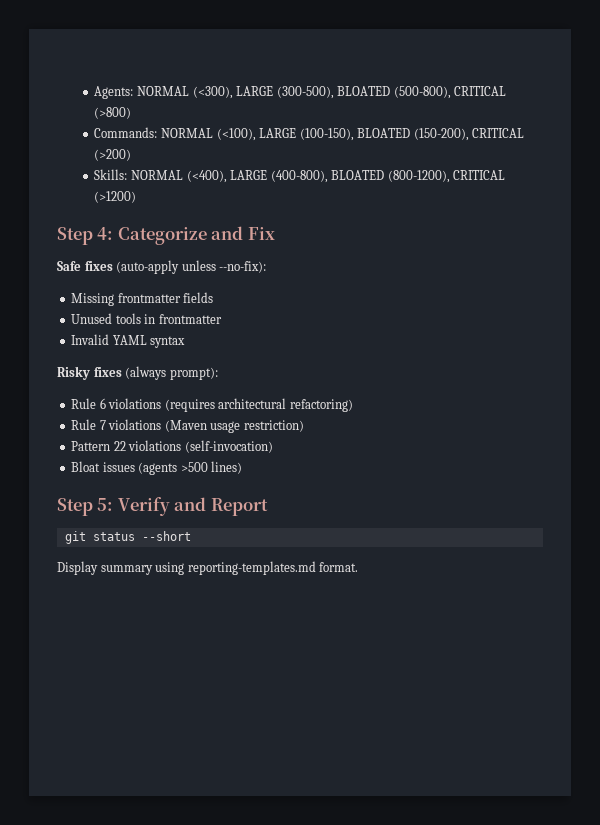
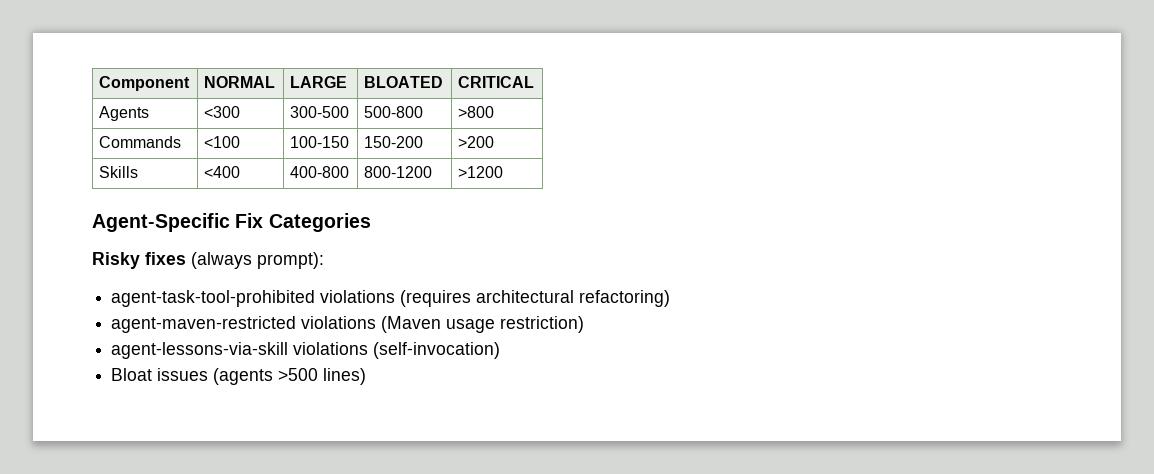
- Agents: NORMAL (<300), LARGE (300-500), BLOATED (500-800), CRITICAL (>800)
- Commands: NORMAL (<100), LARGE (100-150), BLOATED (150-200), CRITICAL (>200)
- Skills: NORMAL (<400), LARGE (400-800), BLOATED (800-1200), CRITICAL (>1200)
- Step 4: Categorize and Fix
- Safe fixes (auto-apply unless --no-fix):
- Missing frontmatter fields
- Unused tools in frontmatter
- Invalid YAML syntax
+ Component | NORMAL | LARGE | BLOATED | CRITICAL
+ Agents | <300 | 300-500 | 500-800 | >800
+ Commands | <100 | 100-150 | 150-200 | >200
+ Skills | <400 | 400-800 | 800-1200 | >1200
+ Agent-Specific Fix Categories
- Rule 6 violations (requires architectural refactoring)
+ agent-task-tool-prohibited violations (requires architectural refactoring)
- Rule 7 violations (Maven usage restriction)
+ agent-maven-restricted violations (Maven usage restriction)
- Pattern 22 violations (self-invocation)
+ agent-lessons-via-skill violations (self-invocation)
- Step 5: Verify and Report
- git status --short
- Display summary using reporting-templates.md format.

